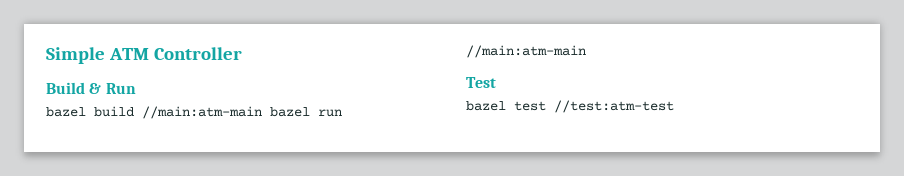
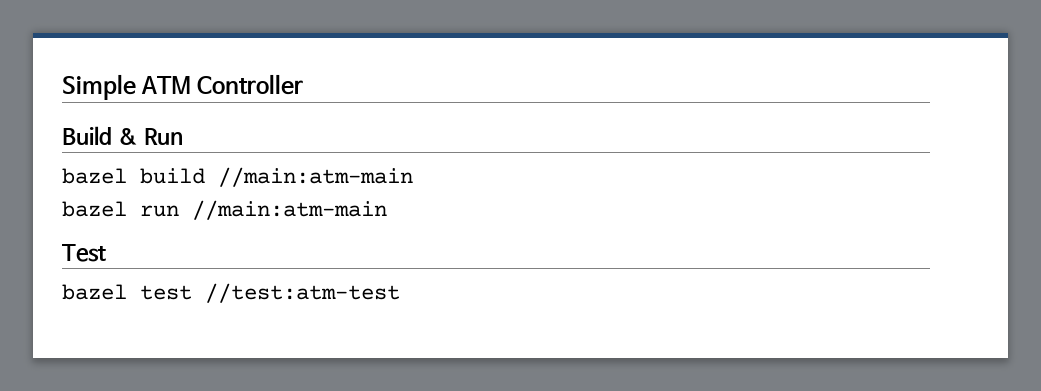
- bazel build //main:atm-main bazel run //main:atm-main
+ bazel build //main:atm-main
+ bazel run //main:atm-main

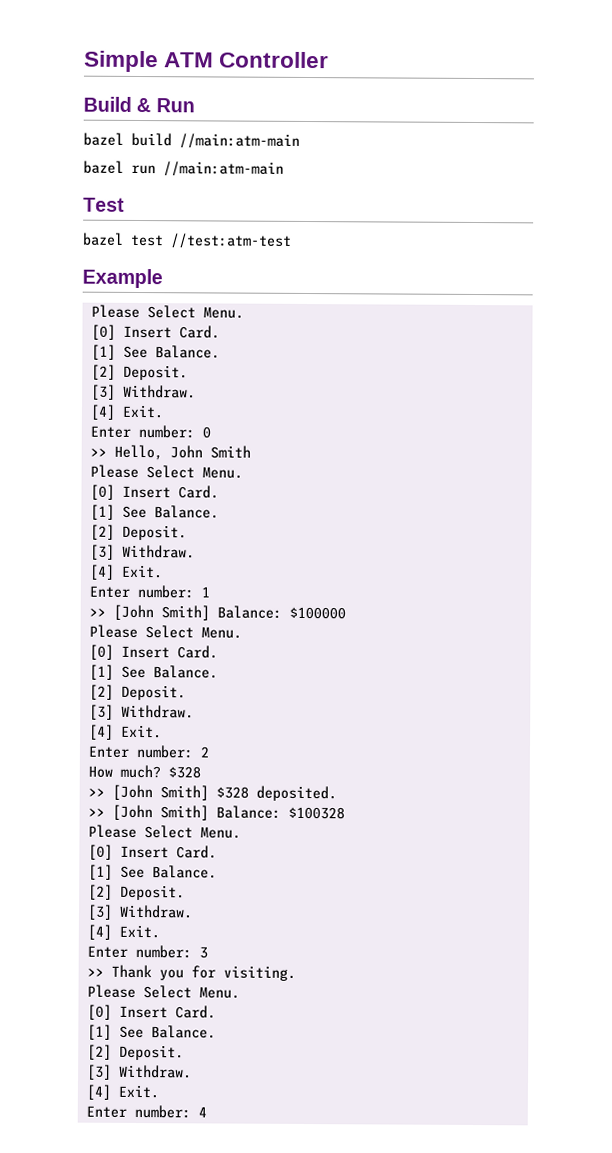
+ Example
+ Please Select Menu.
+ [0] Insert Card.
+ [1] See Balance.
+ [2] Deposit.
+ [3] Withdraw.
+ [4] Exit.
+ Enter number: 0
+ >> Hello, John Smith
+ Please Select Menu.
+ [0] Insert Card.
+ [1] See Balance.
+ [2] Deposit.
+ [3] Withdraw.
+ [4] Exit.
+ Enter number: 1
+ >> [John Smith] Balance: $100000
+ Please Select Menu.
+ [0] Insert Card.
+ [1] See Balance.
+ [2] Deposit.
+ [3] Withdraw.
+ [4] Exit.
+ Enter number: 2
+ How much? $328
+ >> [John Smith] $328 deposited.
+ >> [John Smith] Balance: $100328
+ Please Select Menu.
+ [0] Insert Card.
+ [1] See Balance.
+ [2] Deposit.
+ [3] Withdraw.
+ [4] Exit.
+ Enter number: 3
+ >> Thank you for visiting.
+ Please Select Menu.
+ [0] Insert Card.
+ [1] See Balance.
+ [2] Deposit.
+ [3] Withdraw.
+ [4] Exit.
+ Enter number: 4

